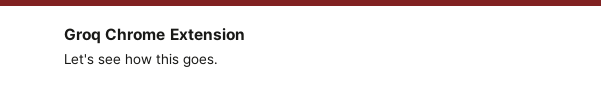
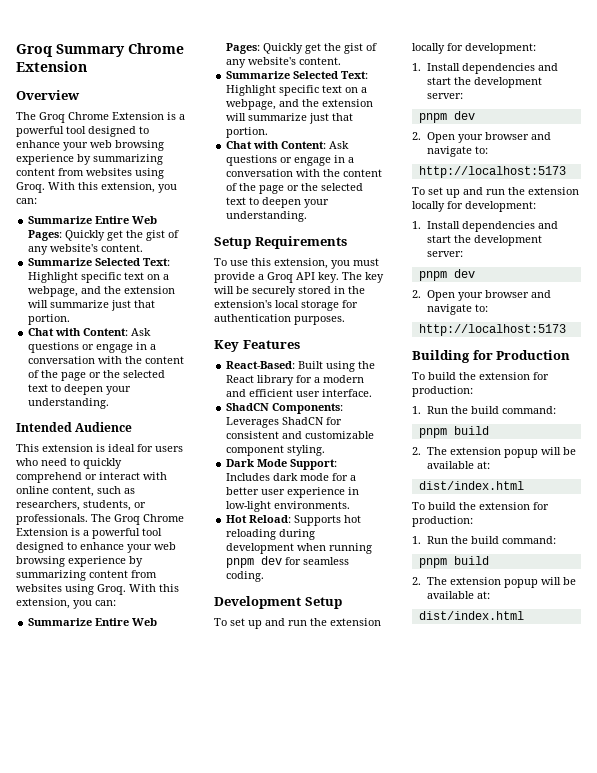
- Groq Chrome Extension
- Let's see how this goes.
+ Groq Summary Chrome Extension
+ Overview
+ The Groq Chrome Extension is a powerful tool designed to enhance your web browsing experience by summarizing content from websites using Groq. With this extension, you can:
+ Summarize Entire Web Pages: Quickly get the gist of any website's content.
+ Summarize Selected Text: Highlight specific text on a webpage, and the extension will summarize just that portion.
+ Chat with Content: Ask questions or engage in a conversation with the content of the page or the selected text to deepen your understanding.
+ Intended Audience
+ This extension is ideal for users who need to quickly comprehend or interact with online content, such as researchers, students, or professionals. The Groq Chrome Extension is a powerful tool designed to enhance your web browsing experience by summarizing content from websites using Groq. With this extension, you can:
+ Summarize Entire Web Pages: Quickly get the gist of any website's content.
+ Summarize Selected Text: Highlight specific text on a webpage, and the extension will summarize just that portion.
+ Chat with Content: Ask questions or engage in a conversation with the content of the page or the selected text to deepen your understanding.
+ Setup Requirements
+ To use this extension, you must provide a Groq API key. The key will be securely stored in the extension's local storage for authentication purposes.
+ Key Features
+ React-Based: Built using the React library for a modern and efficient user interface.
+ ShadCN Components: Leverages ShadCN for consistent and customizable component styling.
+ Dark Mode Support: Includes dark mode for a better user experience in low-light environments.
+ Hot Reload: Supports hot reloading during development when running pnpm dev for seamless coding.
+ Development Setup
+ To set up and run the extension locally for development:
+ 1. Install dependencies and start the development server:
+ pnpm dev
+ 2. Open your browser and navigate to:
+ http://localhost:5173
+ To set up and run the extension locally for development:
+ 1. Install dependencies and start the development server:
+ pnpm dev
+ 2. Open your browser and navigate to:
+ http://localhost:5173
+ Building for Production
+ To build the extension for production:
+ 1. Run the build command:
+ pnpm build
+ 2. The extension popup will be available at:
+ dist/index.html
+ To build the extension for production:
+ 1. Run the build command:
+ pnpm build
+ 2. The extension popup will be available at:
+ dist/index.html

